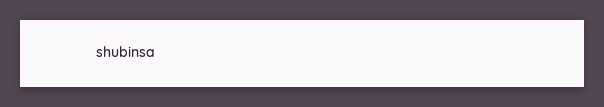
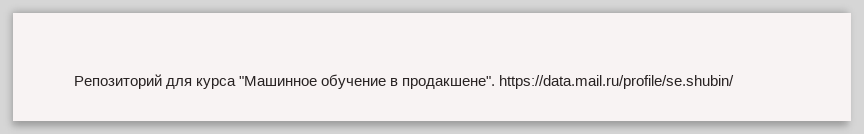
- shubinsa
+ Репозиторий для курса "Машинное обучение в продакшене". https://data.mail.ru/profile/se.shubin/

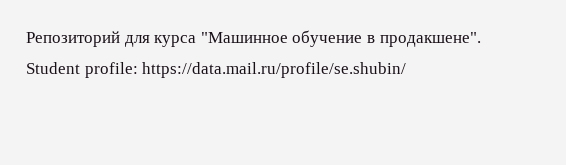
- Репозиторий для курса "Машинное обучение в продакшене". https://data.mail.ru/profile/se.shubin/
+ Репозиторий для курса "Машинное обучение в продакшене".
+ Student profile: https://data.mail.ru/profile/se.shubin/

